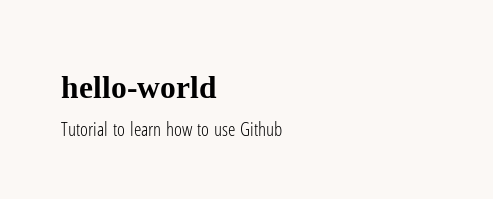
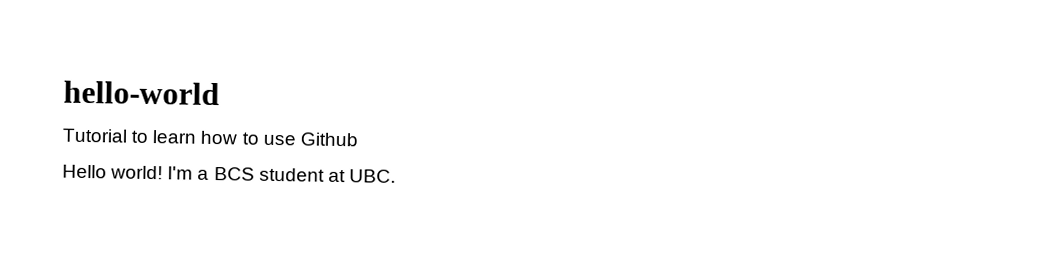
+ Hello world! I'm a BCS student at UBC.

